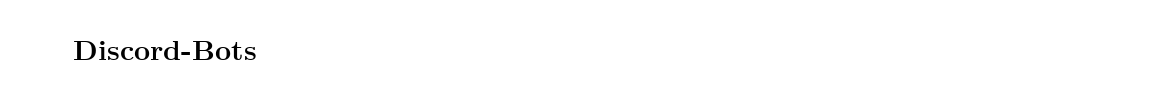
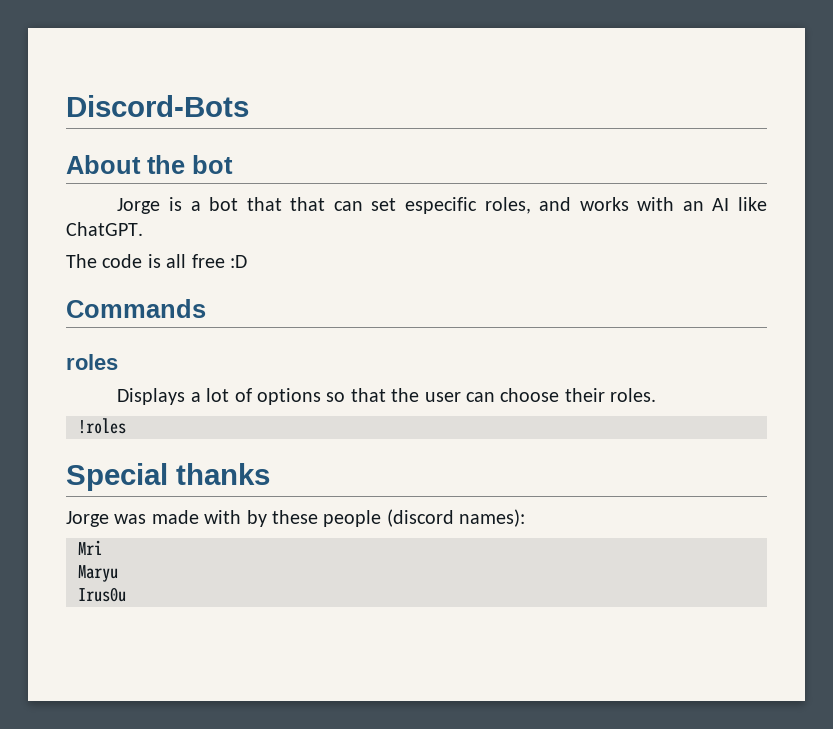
+ About the bot
+ Jorge is a bot that that can set especific roles, and works with an AI like ChatGPT.
+ The code is all free :D
+ Commands
+ roles
+ Displays a lot of options so that the user can choose their roles.
+ !roles
+ Special thanks
+ Jorge was made with by these people (discord names):
+ Mri
+ Maryu
+ Irus0u

